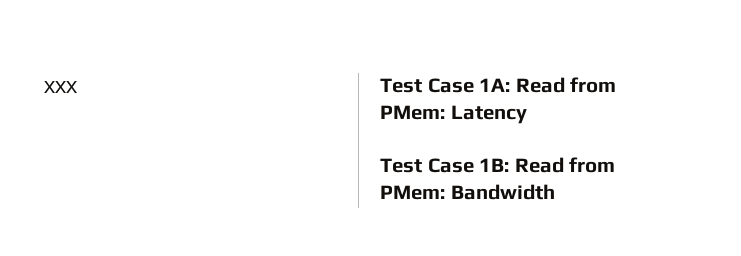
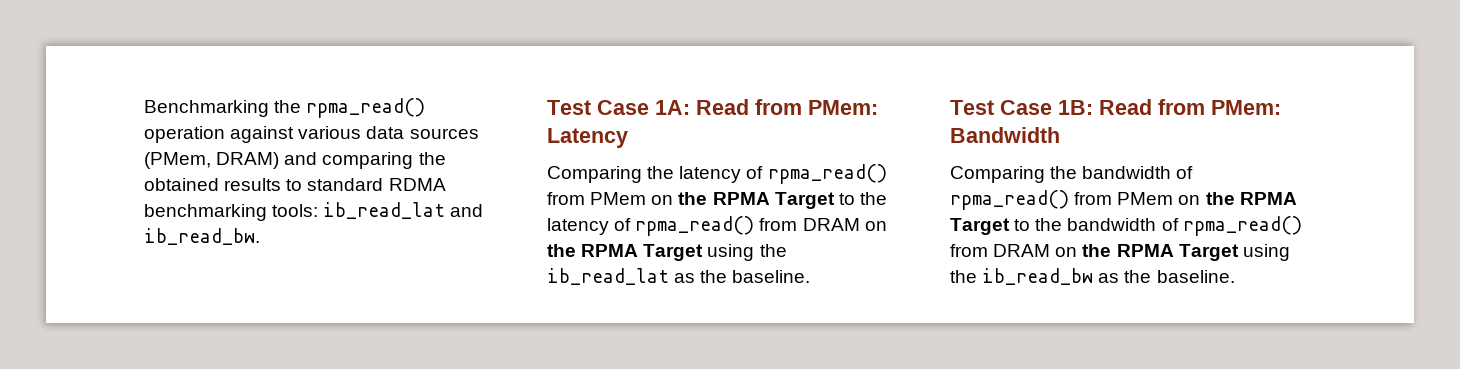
- XXX
+ Benchmarking the rpma_read() operation against various data sources (PMem, DRAM) and comparing the obtained results to standard RDMA benchmarking tools: ib_read_lat and ib_read_bw.
+ Comparing the latency of rpma_read() from PMem on the RPMA Target to the latency of rpma_read() from DRAM on the RPMA Target using the ib_read_lat as the baseline.
+ Comparing the bandwidth of rpma_read() from PMem on the RPMA Target to the bandwidth of rpma_read() from DRAM on the RPMA Target using the ib_read_bw as the baseline.

